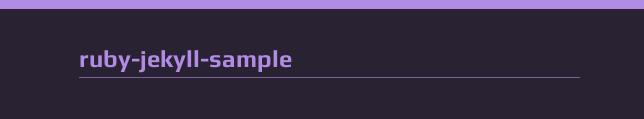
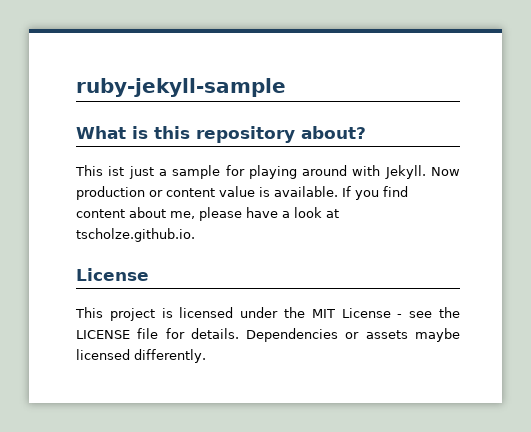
+ What is this repository about?
+ This ist just a sample for playing around with Jekyll. Now production or content value is available. If you find content about me, please have a look at tscholze.github.io.
+ License
+ This project is licensed under the MIT License - see the LICENSE file for details. Dependencies or assets maybe licensed differently.

